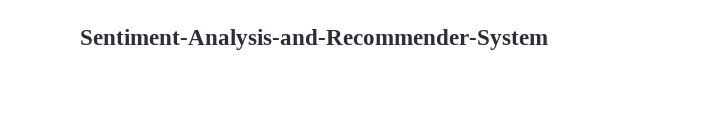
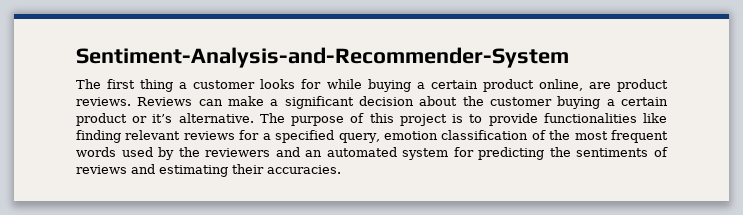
+ The first thing a customer looks for while buying a certain product online, are product reviews. Reviews can make a significant decision about the customer buying a certain product or it’s alternative. The purpose of this project is to provide functionalities like finding relevant reviews for a specified query, emotion classification of the most frequent words used by the reviewers and an automated system for predicting the sentiments of reviews and estimating their accuracies.

